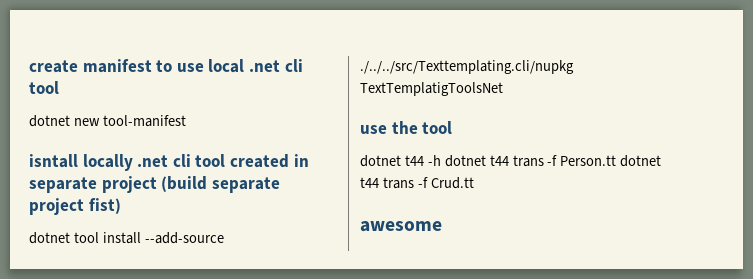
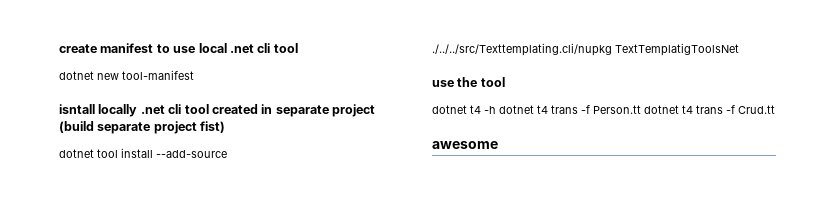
- dotnet t44 -h dotnet t44 trans -f Person.tt dotnet t44 trans -f Crud.tt
+ dotnet t4 -h dotnet t4 trans -f Person.tt dotnet t4 trans -f Crud.tt

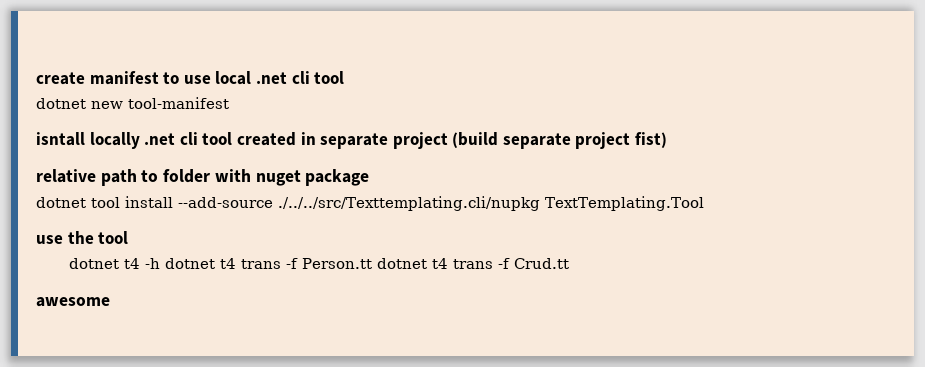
+ relative path to folder with nuget package
- dotnet tool install --add-source ./../../src/Texttemplating.cli/nupkg TextTemplatigToolsNet
+ dotnet tool install --add-source ./../../src/Texttemplating.cli/nupkg TextTemplating.Tool

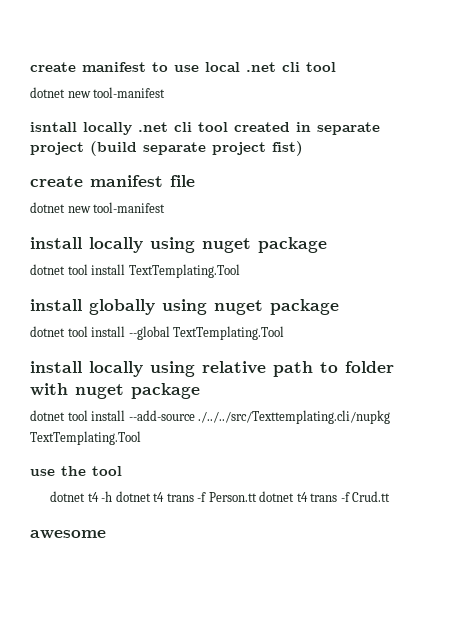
- relative path to folder with nuget package
+ create manifest file
+ dotnet new tool-manifest
+ install locally using nuget package
+ dotnet tool install TextTemplating.Tool
+ install globally using nuget package
+ dotnet tool install --global TextTemplating.Tool
+ install locally using relative path to folder with nuget package

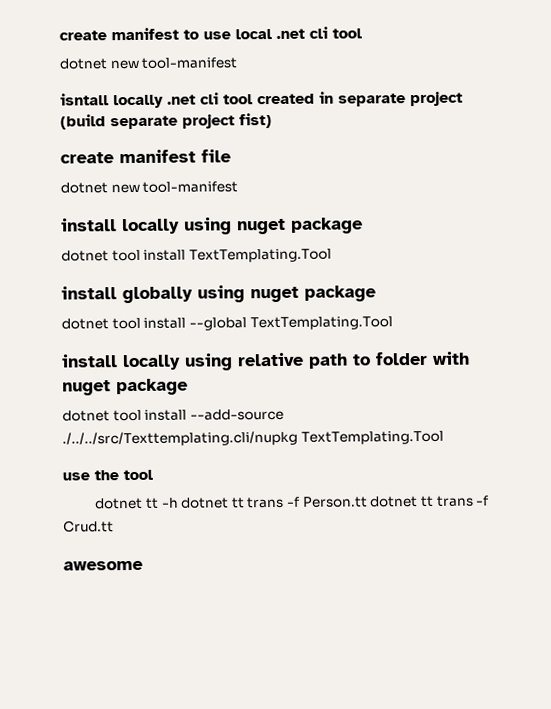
- dotnet t4 -h dotnet t4 trans -f Person.tt dotnet t4 trans -f Crud.tt
+ dotnet tt -h dotnet tt trans -f Person.tt dotnet tt trans -f Crud.tt

